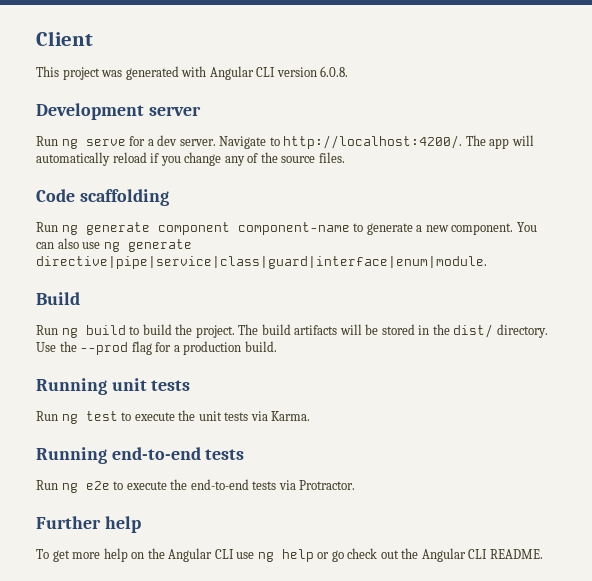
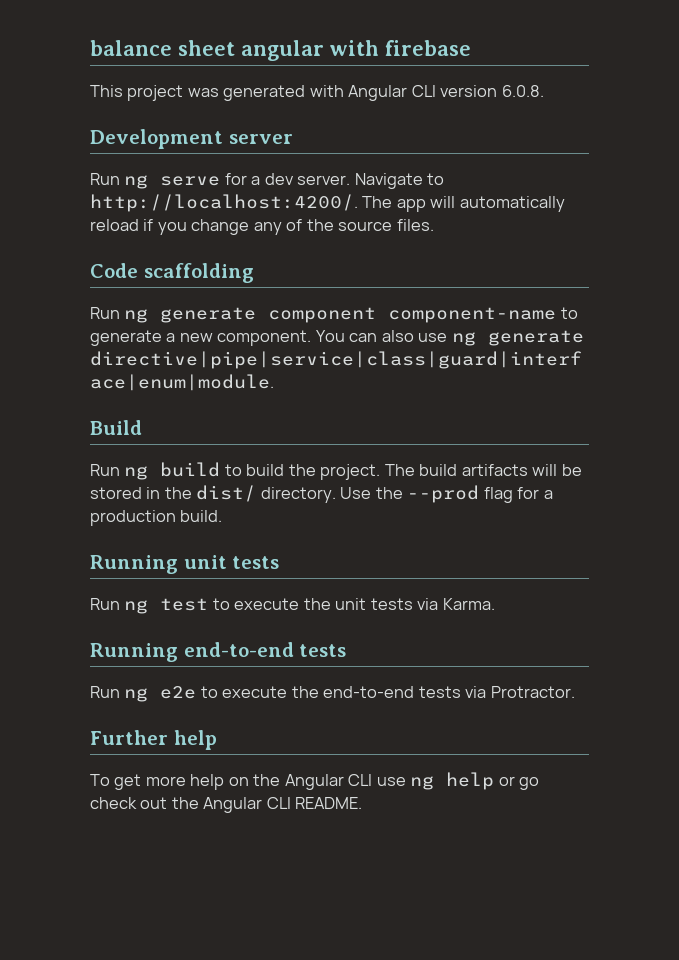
- Client
+ balance sheet angular with firebase

